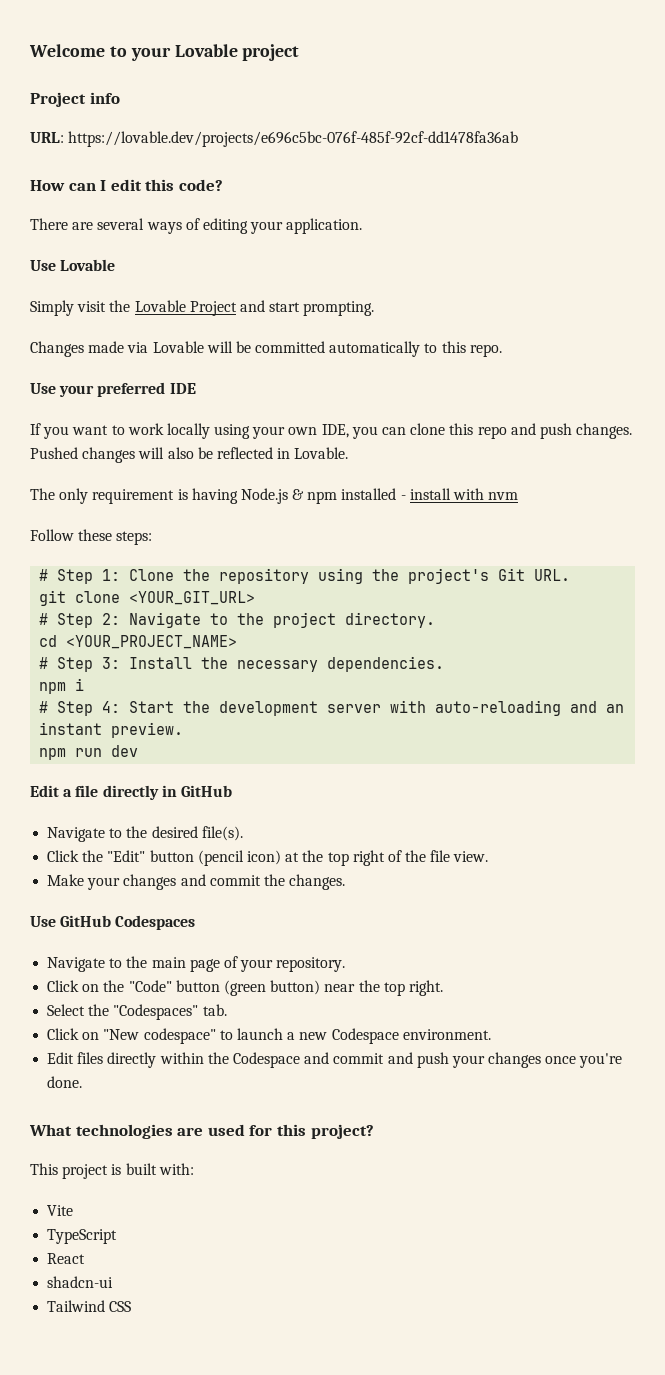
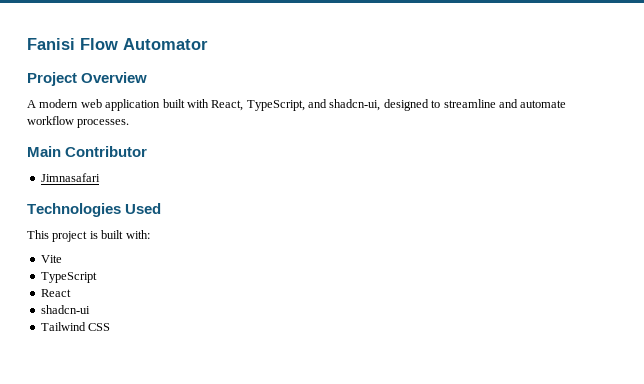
- Welcome to your Lovable project
- Project info
- URL: https://lovable.dev/projects/e696c5bc-076f-485f-92cf-dd1478fa36ab
- How can I edit this code?
- There are several ways of editing your application.
- Use Lovable
- Simply visit the Lovable Project and start prompting.
- Changes made via Lovable will be committed automatically to this repo.
- Use your preferred IDE
- If you want to work locally using your own IDE, you can clone this repo and push changes. Pushed changes will also be reflected in Lovable.
- The only requirement is having Node.js & npm installed - install with nvm
- Follow these steps:
- # Step 1: Clone the repository using the project's Git URL.
- git clone <YOUR_GIT_URL>
- # Step 2: Navigate to the project directory.
- cd <YOUR_PROJECT_NAME>
- # Step 3: Install the necessary dependencies.
- npm i
- # Step 4: Start the development server with auto-reloading and an instant preview.
- npm run dev
- Edit a file directly in GitHub
- Navigate to the desired file(s).
- Click the "Edit" button (pencil icon) at the top right of the file view.
- Make your changes and commit the changes.
- Use GitHub Codespaces
- Navigate to the main page of your repository.
- Click on the "Code" button (green button) near the top right.
- Select the "Codespaces" tab.
- Click on "New codespace" to launch a new Codespace environment.
- Edit files directly within the Codespace and commit and push your changes once you're done.
- What technologies are used for this project?
+ Fanisi Flow Automator
+ Project Overview
+ A modern web application built with React, TypeScript, and shadcn-ui, designed to streamline and automate workflow processes.
+ Main Contributor
+ Jimnasafari
+ Technologies Used

